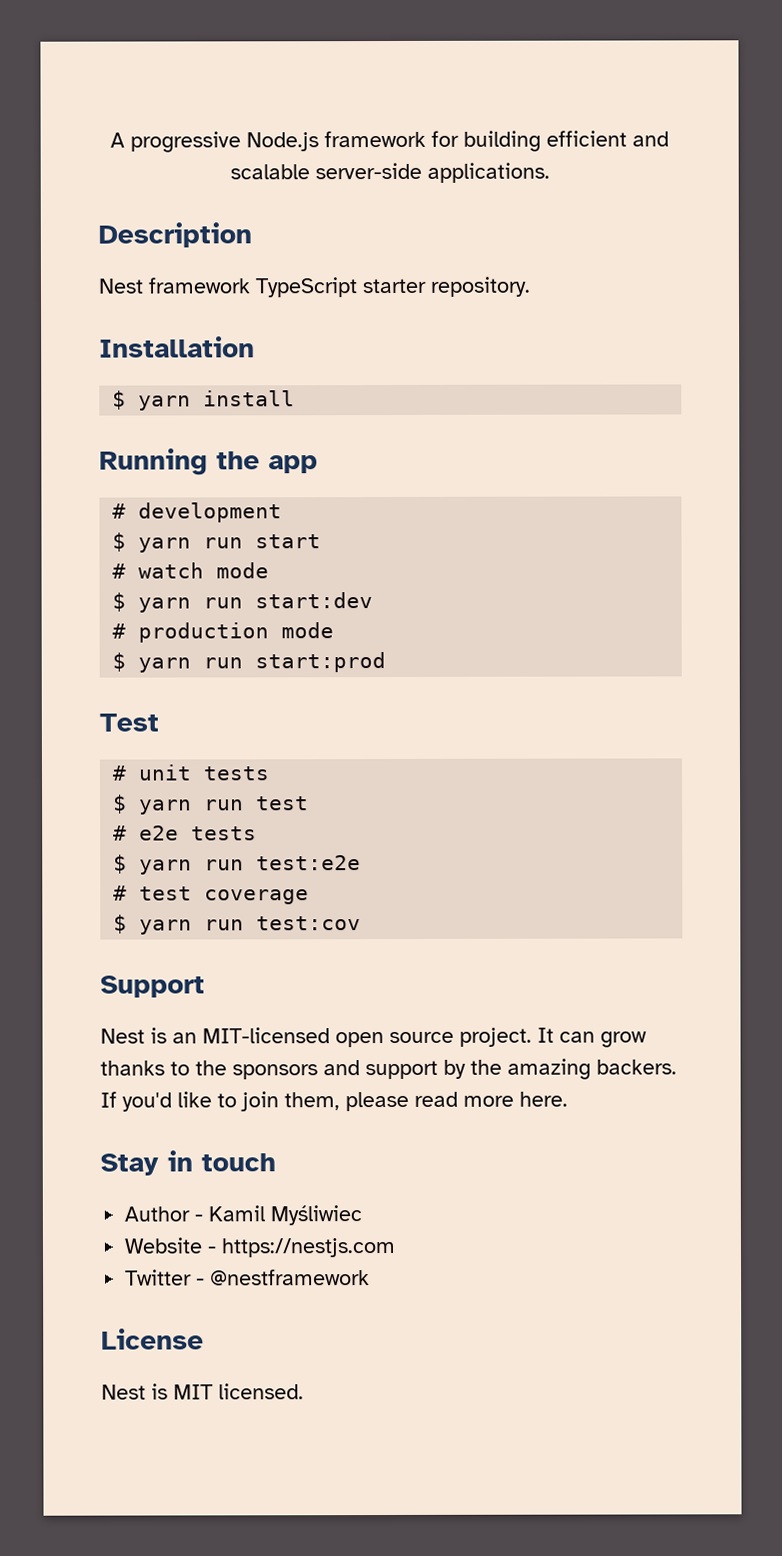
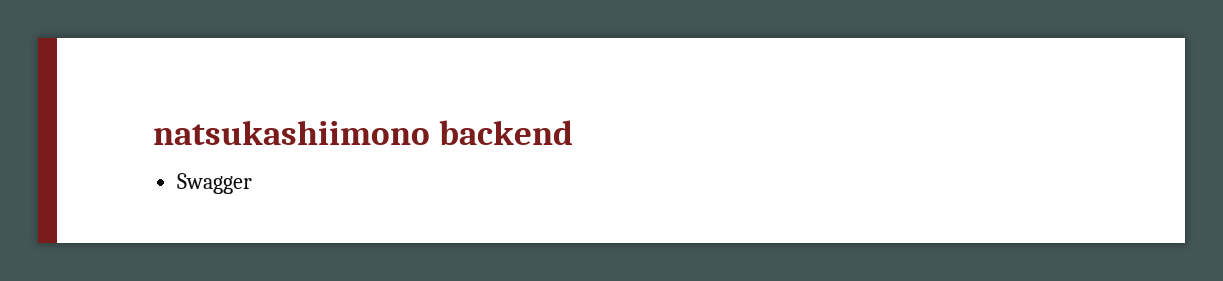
- A progressive Node.js framework for building efficient and scalable server-side applications.
- Description
- Nest framework TypeScript starter repository.
- Installation
- $ yarn install
- Running the app
- # development
- $ yarn run start
- # watch mode
- $ yarn run start:dev
- # production mode
- $ yarn run start:prod
- Test
- # unit tests
- $ yarn run test
- # e2e tests
- $ yarn run test:e2e
- # test coverage
- $ yarn run test:cov
- Support
- Nest is an MIT-licensed open source project. It can grow thanks to the sponsors and support by the amazing backers. If you'd like to join them, please read more here.
- Stay in touch
- Author - Kamil Myśliwiec
- Website - https://nestjs.com
- Twitter - @nestframework
- License
- Nest is MIT licensed.
+ natsukashiimono backend
+ Swagger

